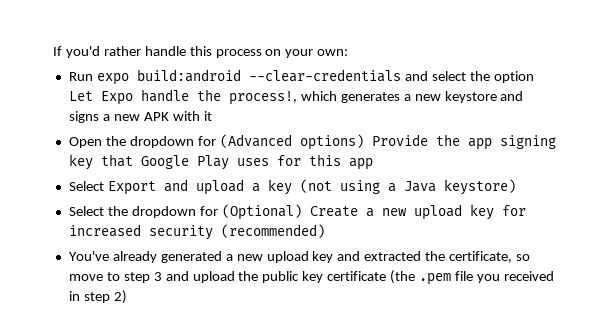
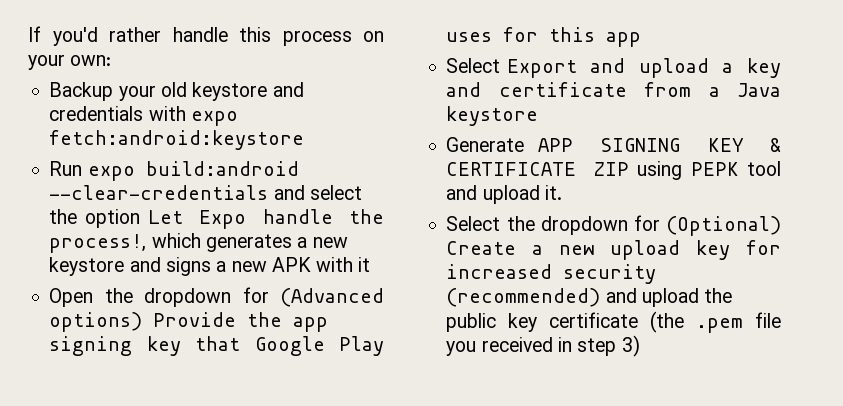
+ Backup your old keystore and credentials with expo fetch:android:keystore
- Select Export and upload a key (not using a Java keystore)
+ Select Export and upload a key and certificate from a Java keystore
+ Generate APP SIGNING KEY & CERTIFICATE ZIP using PEPK tool and upload it.
- Select the dropdown for (Optional) Create a new upload key for increased security (recommended)
- You've already generated a new upload key and extracted the certificate, so move to step 3 and upload the public key certificate (the .pem file you received in step 2)
+ Select the dropdown for (Optional) Create a new upload key for increased security (recommended) and upload the public key certificate (the .pem file you received in step 3)

